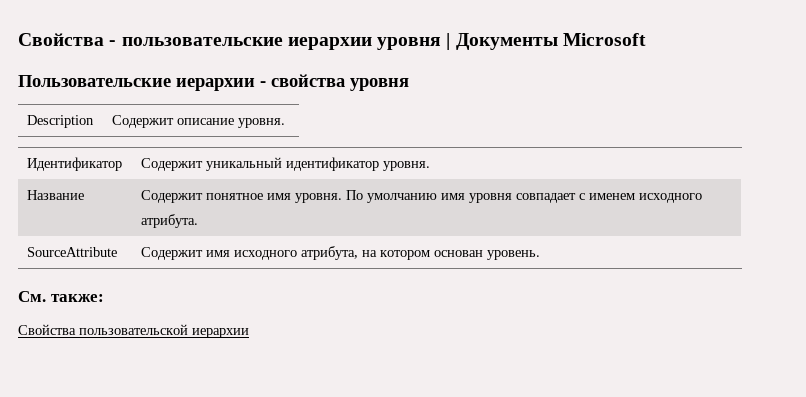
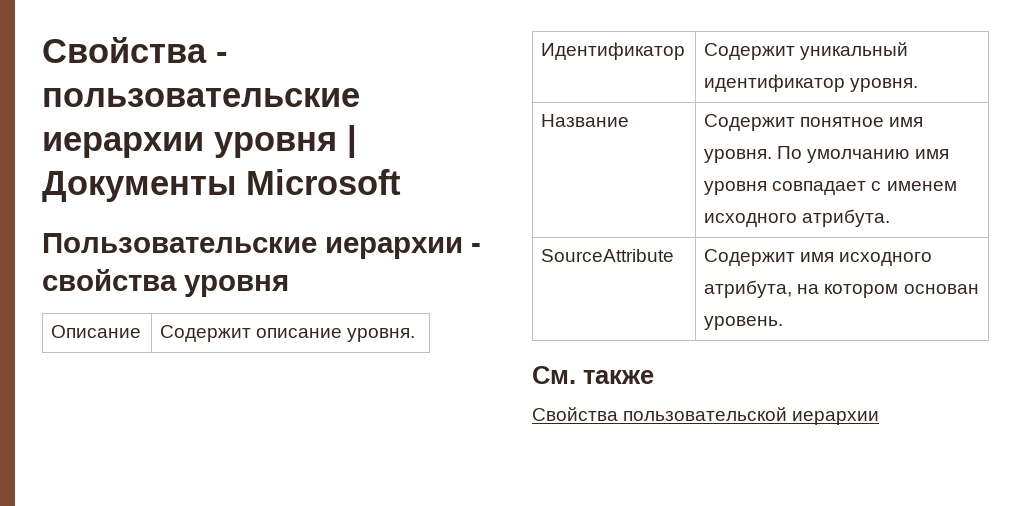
- Description | Содержит описание уровня.
+ Описание | Содержит описание уровня.
- См. также:
+ См. также

